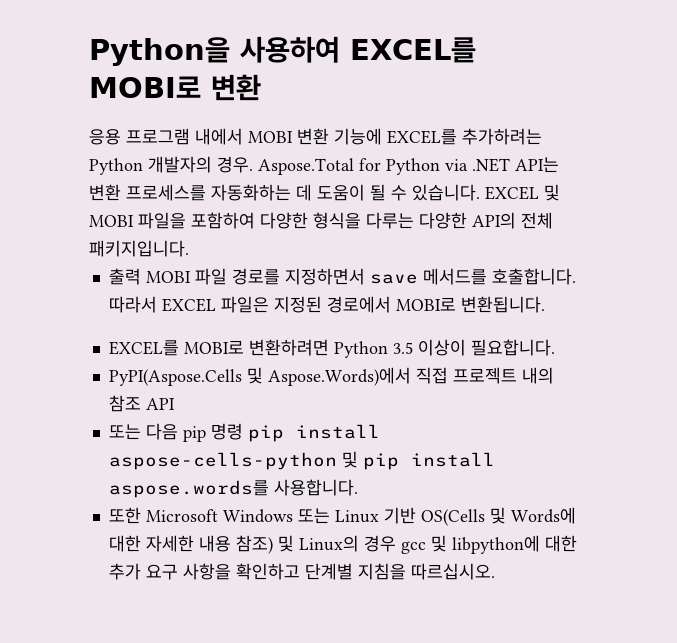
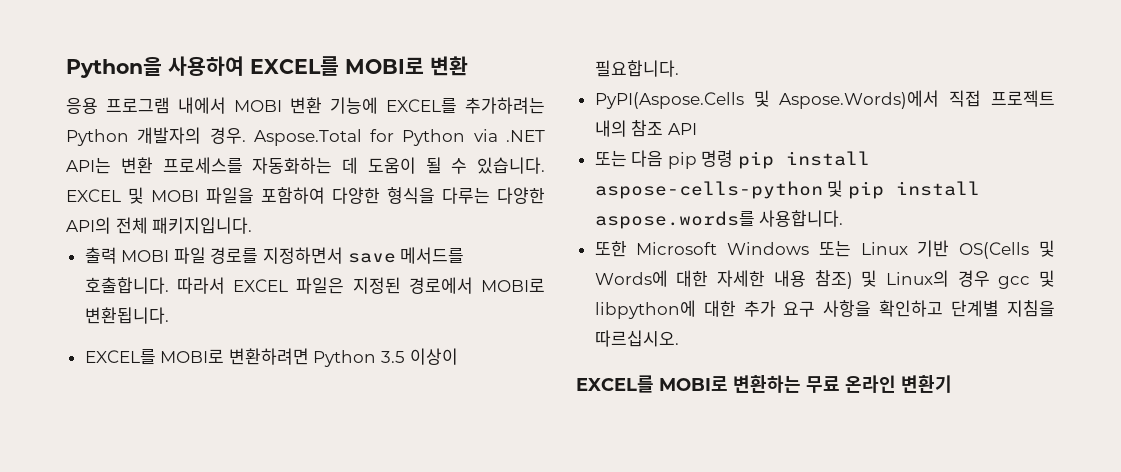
+ EXCEL를 MOBI로 변환하는 무료 온라인 변환기

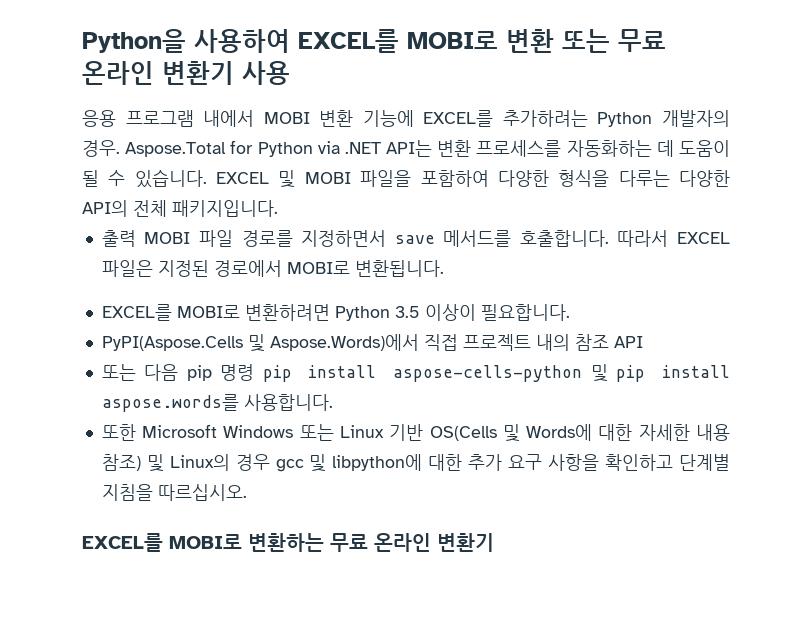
- Python을 사용하여 EXCEL를 MOBI로 변환
+ Python을 사용하여 EXCEL를 MOBI로 변환 또는 무료 온라인 변환기 사용

